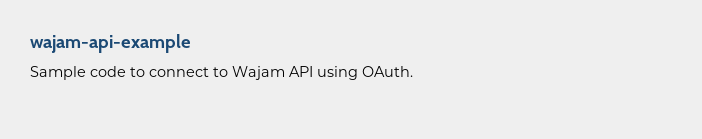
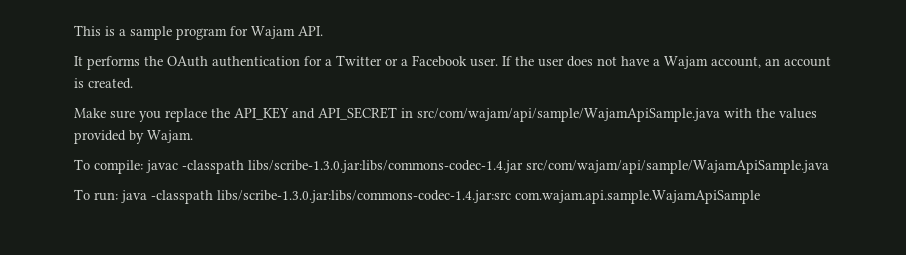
- wajam-api-example
- Sample code to connect to Wajam API using OAuth.
+ This is a sample program for Wajam API.
+ It performs the OAuth authentication for a Twitter or a Facebook user. If the user does not have a Wajam account, an account is created.
+ Make sure you replace the API_KEY and API_SECRET in src/com/wajam/api/sample/WajamApiSample.java with the values provided by Wajam.
+ To compile: javac -classpath libs/scribe-1.3.0.jar:libs/commons-codec-1.4.jar src/com/wajam/api/sample/WajamApiSample.java
+ To run: java -classpath libs/scribe-1.3.0.jar:libs/commons-codec-1.4.jar:src com.wajam.api.sample.WajamApiSample

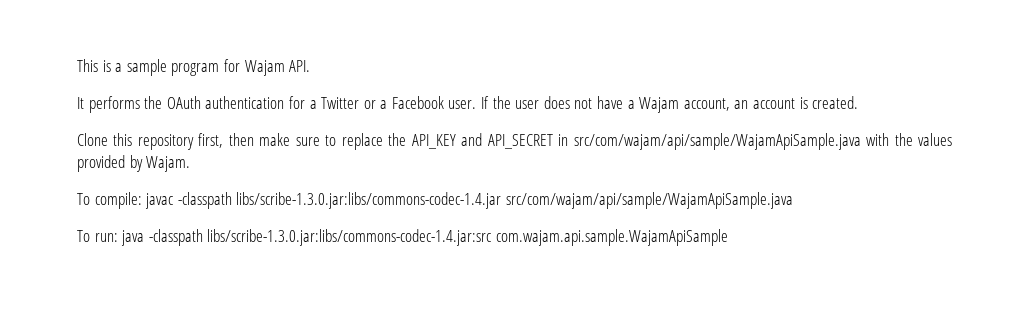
- Make sure you replace the API_KEY and API_SECRET in src/com/wajam/api/sample/WajamApiSample.java with the values provided by Wajam.
+ Clone this repository first, then make sure to replace the API_KEY and API_SECRET in src/com/wajam/api/sample/WajamApiSample.java with the values provided by Wajam.

